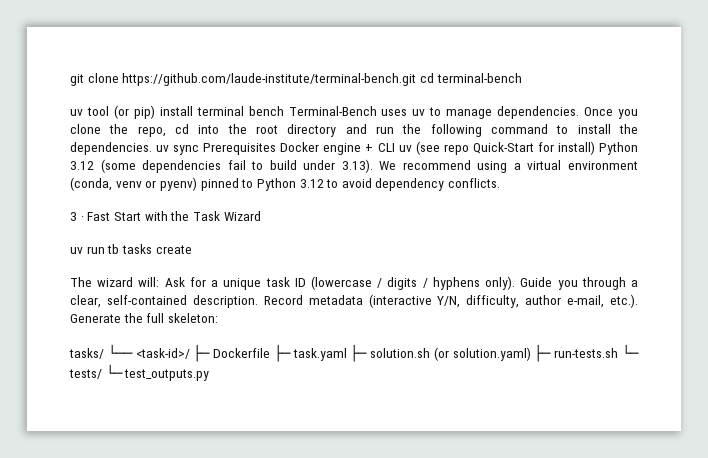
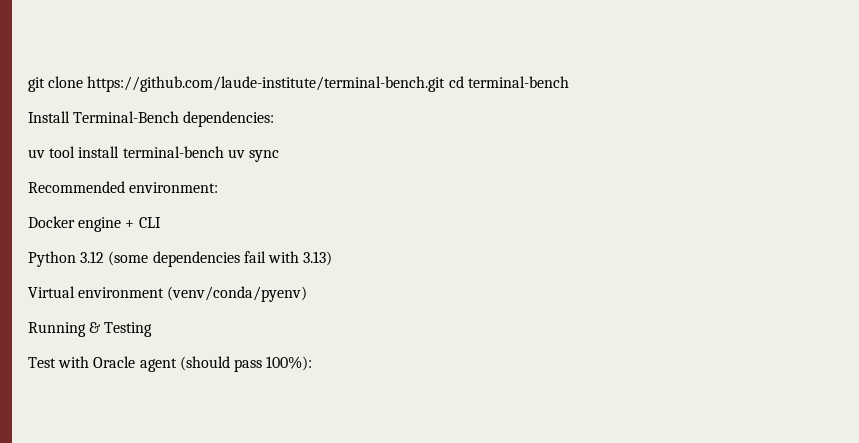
+ Install Terminal-Bench dependencies:
- uv tool (or pip) install terminal bench Terminal-Bench uses uv to manage dependencies. Once you clone the repo, cd into the root directory and run the following command to install the dependencies. uv sync Prerequisites Docker engine + CLI uv (see repo Quick‑Start for install) Python 3.12 (some dependencies fail to build under 3.13). We recommend using a virtual environment (conda, venv or pyenv) pinned to Python 3.12 to avoid dependency conflicts.
- 3 · Fast Start with the Task Wizard
- uv run tb tasks create
- The wizard will: Ask for a unique task ID (lowercase / digits / hyphens only). Guide you through a clear, self‑contained description. Record metadata (interactive Y/N, difficulty, author e‑mail, etc.). Generate the full skeleton:
- tasks/ └── <task‑id>/ ├─ Dockerfile ├─ task.yaml ├─ solution.sh (or solution.yaml) ├─ run-tests.sh └─ tests/ └─ test_outputs.py
+ uv tool install terminal-bench uv sync
+ Recommended environment:
+ Docker engine + CLI
+ Python 3.12 (some dependencies fail with 3.13)
+ Virtual environment (venv/conda/pyenv)
+ Running & Testing
+ Test with Oracle agent (should pass 100%):

